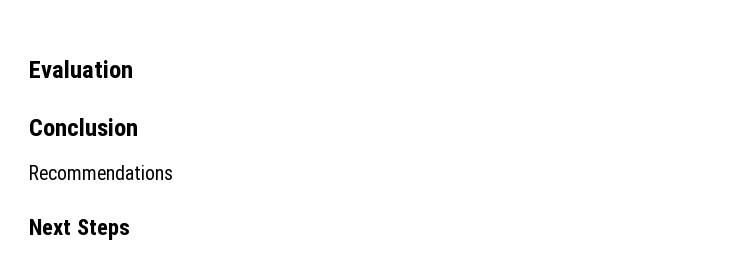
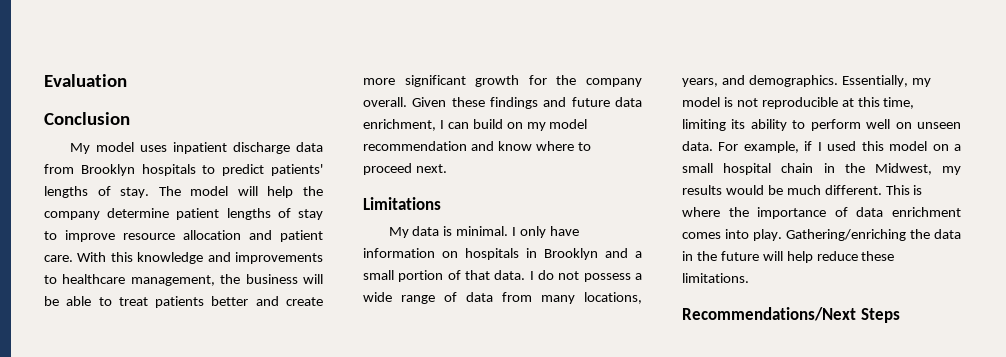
- Recommendations
- Next Steps
+ My model uses inpatient discharge data from Brooklyn hospitals to predict patients' lengths of stay. The model will help the company determine patient lengths of stay to improve resource allocation and patient care. With this knowledge and improvements to healthcare management, the business will be able to treat patients better and create more significant growth for the company overall. Given these findings and future data enrichment, I can build on my model recommendation and know where to proceed next.
+ Limitations
+ My data is minimal. I only have information on hospitals in Brooklyn and a small portion of that data. I do not possess a wide range of data from many locations, years, and demographics. Essentially, my model is not reproducible at this time, limiting its ability to perform well on unseen data. For example, if I used this model on a small hospital chain in the Midwest, my results would be much different. This is where the importance of data enrichment comes into play. Gathering/enriching the data in the future will help reduce these limitations.
+ Recommendations/Next Steps

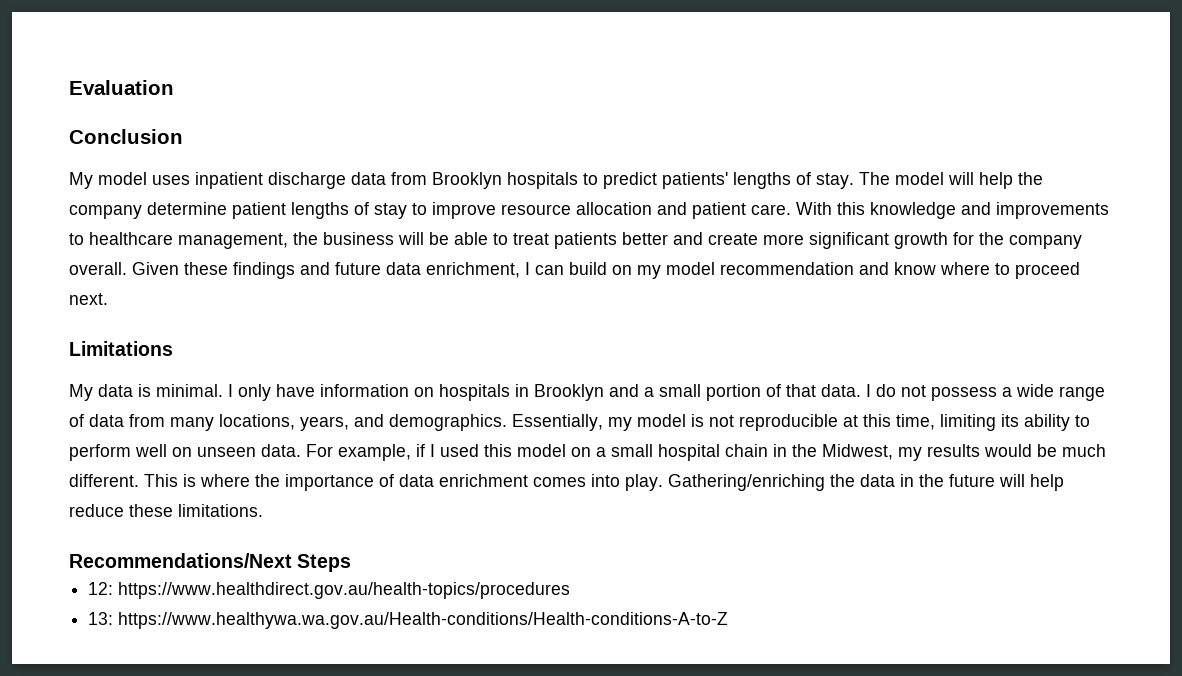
+ 12: https://www.healthdirect.gov.au/health-topics/procedures
+ 13: https://www.healthywa.wa.gov.au/Health-conditions/Health-conditions-A-to-Z

